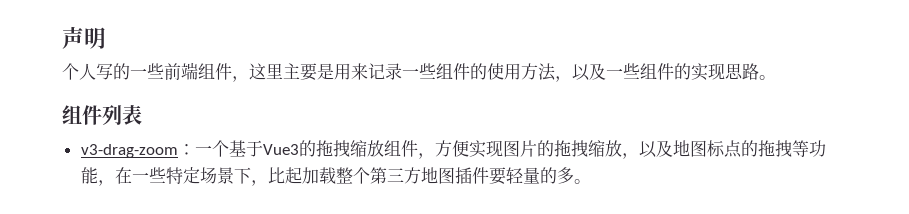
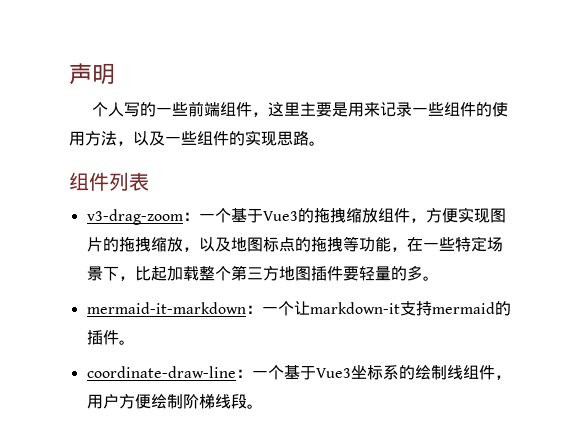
+ mermaid-it-markdown：一个让markdown-it支持mermaid的插件。
+ coordinate-draw-line：一个基于Vue3坐标系的绘制线组件，用户方便绘制阶梯线段。

